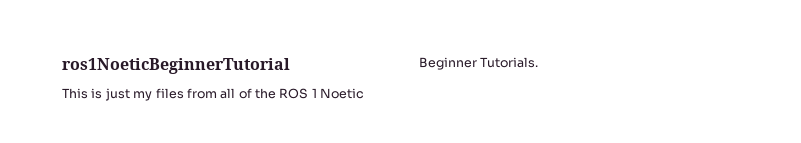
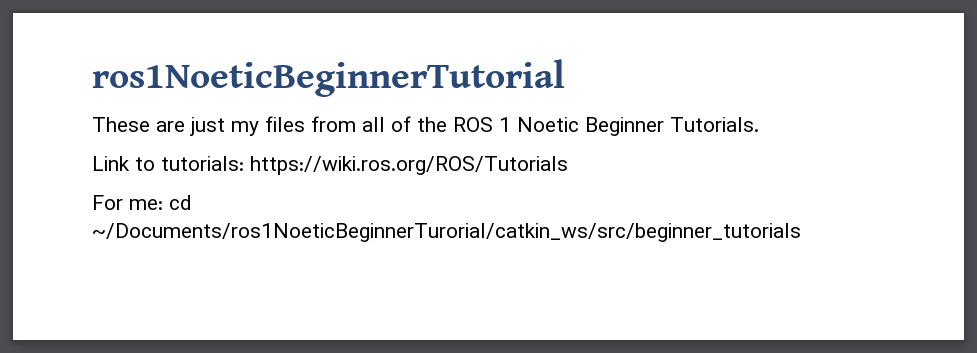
- This is just my files from all of the ROS 1 Noetic Beginner Tutorials.
+ These are just my files from all of the ROS 1 Noetic Beginner Tutorials.
+ Link to tutorials: https://wiki.ros.org/ROS/Tutorials
+ For me: cd ~/Documents/ros1NoeticBeginnerTurorial/catkin_ws/src/beginner_tutorials

